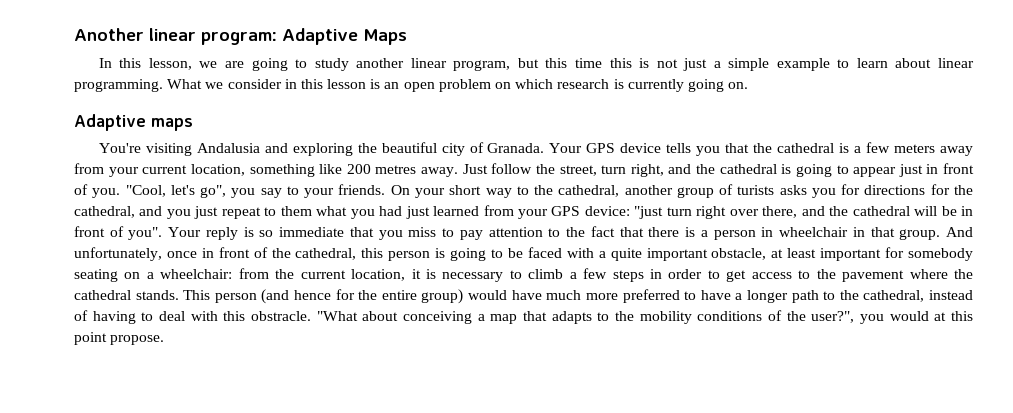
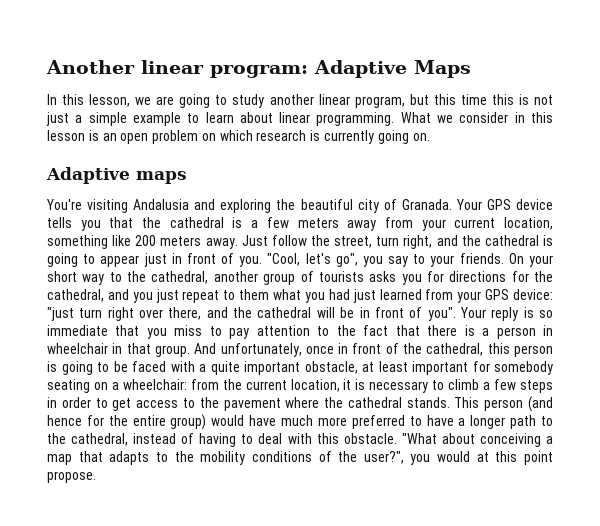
- Your GPS device tells you that the cathedral is a few meters away from your current location, something like 200 metres away.
+ Your GPS device tells you that the cathedral is a few meters away from your current location, something like 200 meters away.
- On your short way to the cathedral, another group of turists asks you for directions for the cathedral, and you just repeat to them what you had just learned from your GPS device: "just turn right over there, and the cathedral will be in front of you".
+ On your short way to the cathedral, another group of tourists asks you for directions for the cathedral, and you just repeat to them what you had just learned from your GPS device: "just turn right over there, and the cathedral will be in front of you".
- This person (and hence for the entire group) would have much more preferred to have a longer path to the cathedral, instead of having to deal with this obstracle.
+ This person (and hence for the entire group) would have much more preferred to have a longer path to the cathedral, instead of having to deal with this obstacle.

